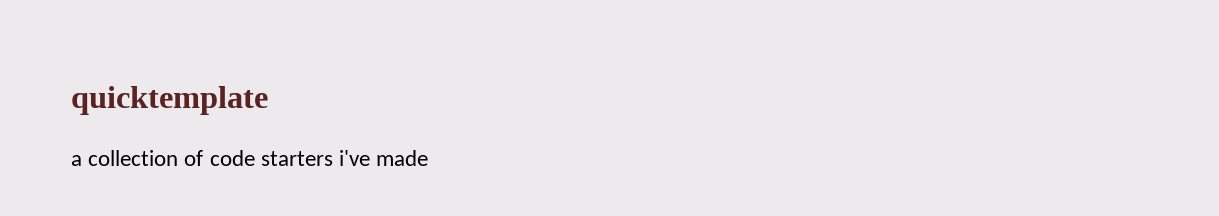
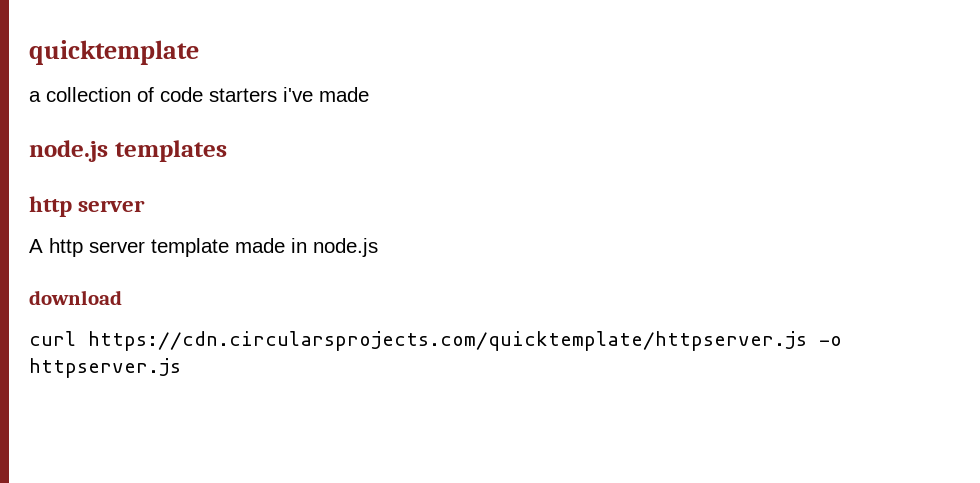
+ node.js templates
+ http server
+ A http server template made in node.js
+ download
+ curl https://cdn.circularsprojects.com/quicktemplate/httpserver.js -o httpserver.js

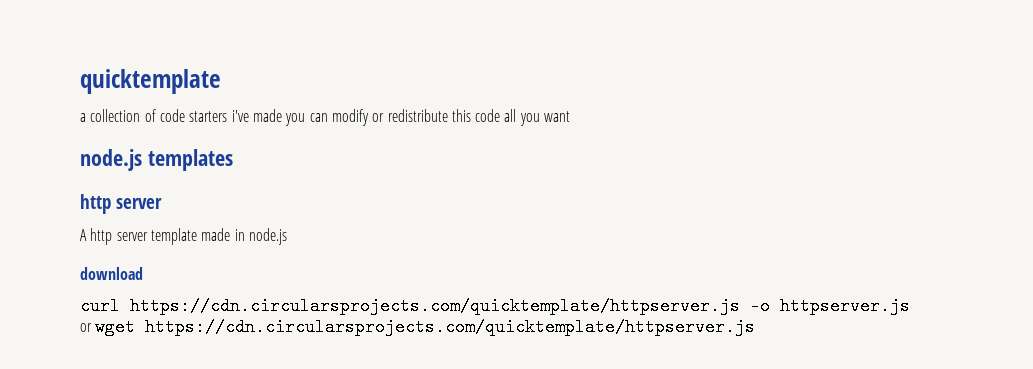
- a collection of code starters i've made
+ a collection of code starters i've made you can modify or redistribute this code all you want
+ or wget https://cdn.circularsprojects.com/quicktemplate/httpserver.js

